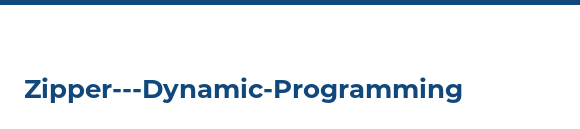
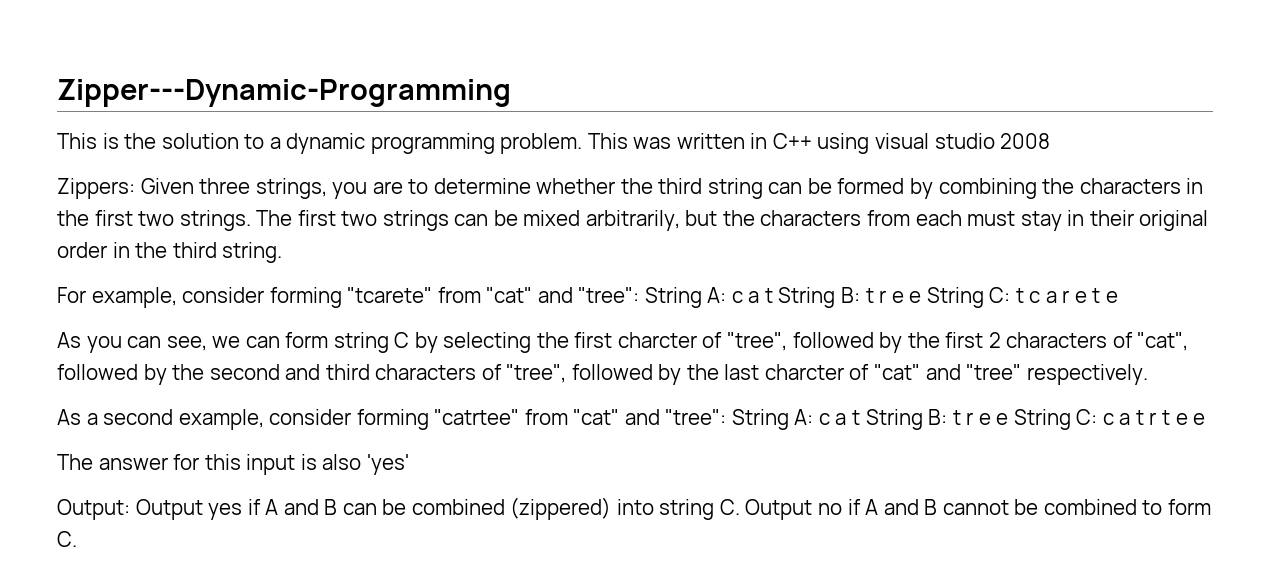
+ This is the solution to a dynamic programming problem. This was written in C++ using visual studio 2008
+ Zippers: Given three strings, you are to determine whether the third string can be formed by combining the characters in the first two strings. The first two strings can be mixed arbitrarily, but the characters from each must stay in their original order in the third string.
+ For example, consider forming "tcarete" from "cat" and "tree": String A: c a t String B: t r e e String C: t c a r e t e
+ As you can see, we can form string C by selecting the first charcter of "tree", followed by the first 2 characters of "cat", followed by the second and third characters of "tree", followed by the last charcter of "cat" and "tree" respectively.
+ As a second example, consider forming "catrtee" from "cat" and "tree": String A: c a t String B: t r e e String C: c a t r t e e
+ The answer for this input is also 'yes'
+ Output: Output yes if A and B can be combined (zippered) into string C. Output no if A and B cannot be combined to form C.

